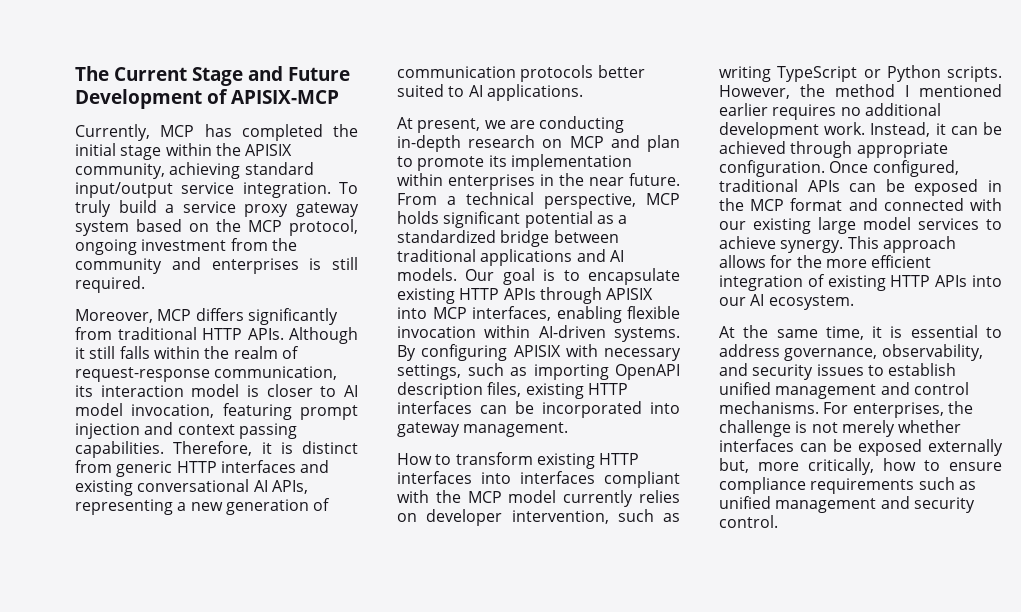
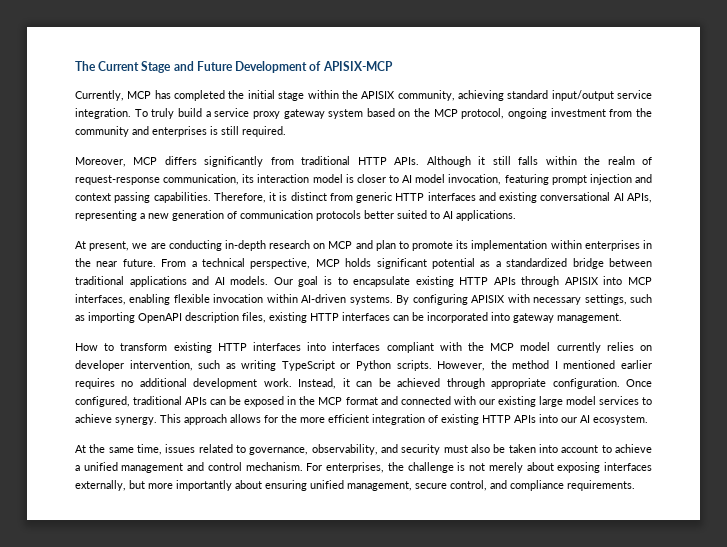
- At the same time, it is essential to address governance, observability, and security issues to establish unified management and control mechanisms.
+ At the same time, issues related to governance, observability, and security must also be taken into account to achieve a unified management and control mechanism.
- For enterprises, the challenge is not merely whether interfaces can be exposed externally but, more critically, how to ensure compliance requirements such as unified management and security control.
+ For enterprises, the challenge is not merely about exposing interfaces externally, but more importantly about ensuring unified management, secure control, and compliance requirements.

